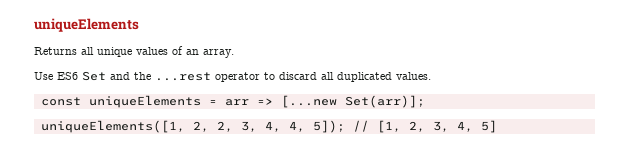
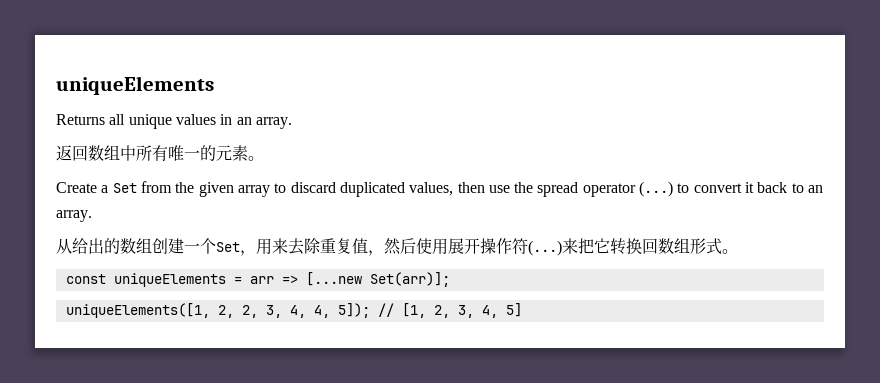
- Returns all unique values of an array.
- Use ES6 Set and the ...rest operator to discard all duplicated values.
+ Returns all unique values in an array.
+ 返回数组中所有唯一的元素。
+ Create a Set from the given array to discard duplicated values, then use the spread operator (...) to convert it back to an array.
+ 从给出的数组创建一个Set，用来去除重复值，然后使用展开操作符(...)来把它转换回数组形式。

